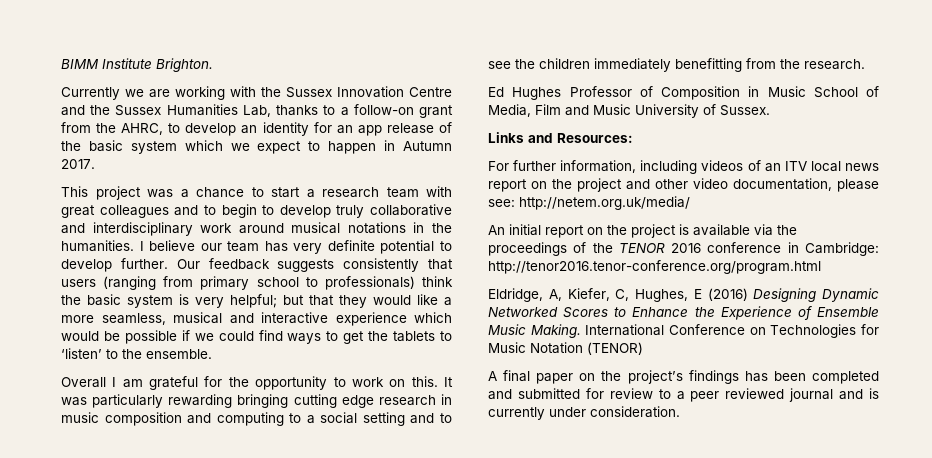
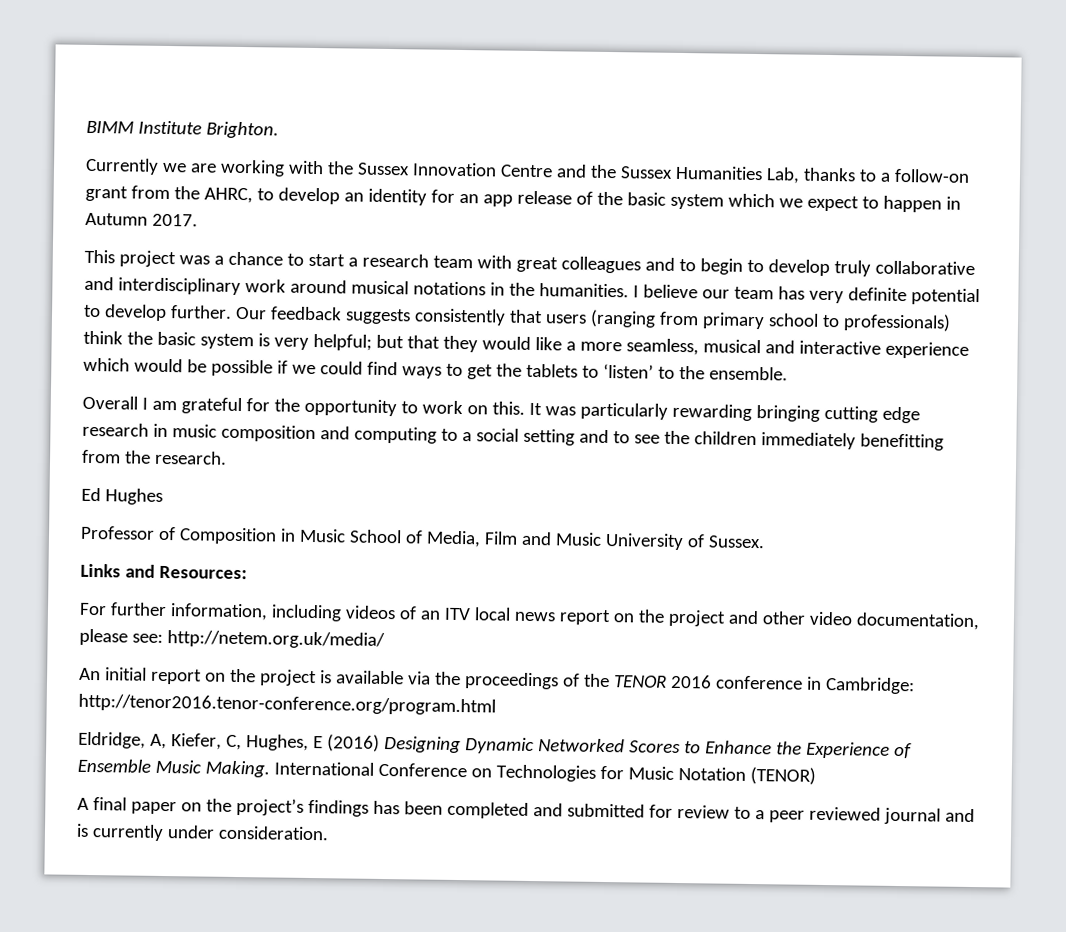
- Ed Hughes Professor of Composition in Music School of Media, Film and Music University of Sussex.
+ Ed Hughes
+ Professor of Composition in Music School of Media, Film and Music University of Sussex.

